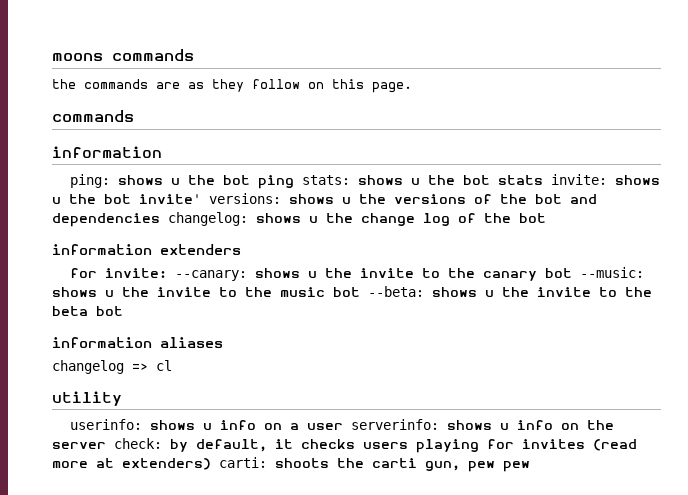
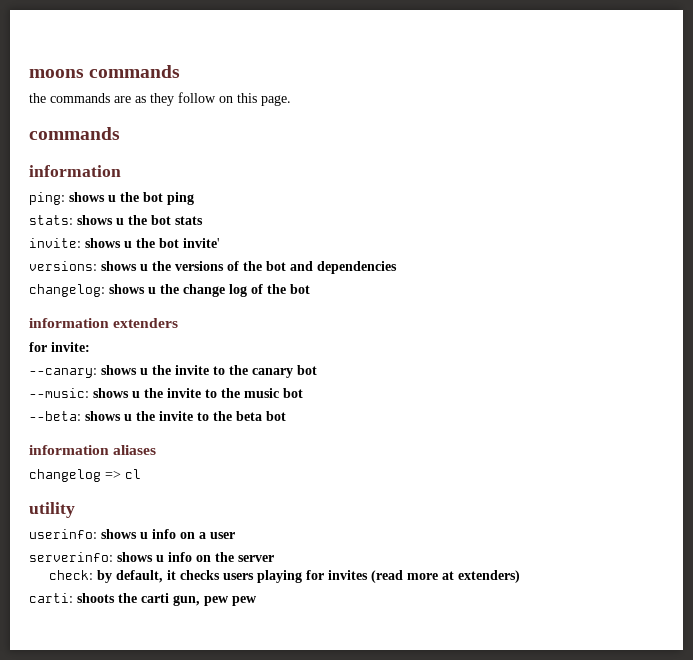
- ping: shows u the bot ping stats: shows u the bot stats invite: shows u the bot invite' versions: shows u the versions of the bot and dependencies changelog: shows u the change log of the bot
+ ping: shows u the bot ping
+ stats: shows u the bot stats
+ invite: shows u the bot invite'
+ versions: shows u the versions of the bot and dependencies
+ changelog: shows u the change log of the bot
- for invite: --canary: shows u the invite to the canary bot --music: shows u the invite to the music bot --beta: shows u the invite to the beta bot
+ for invite:
+ --canary: shows u the invite to the canary bot
+ --music: shows u the invite to the music bot
+ --beta: shows u the invite to the beta bot
- userinfo: shows u info on a user serverinfo: shows u info on the server check: by default, it checks users playing for invites (read more at extenders) carti: shoots the carti gun, pew pew
+ userinfo: shows u info on a user
+ serverinfo: shows u info on the server
+ check: by default, it checks users playing for invites (read more at extenders)
+ carti: shoots the carti gun, pew pew

